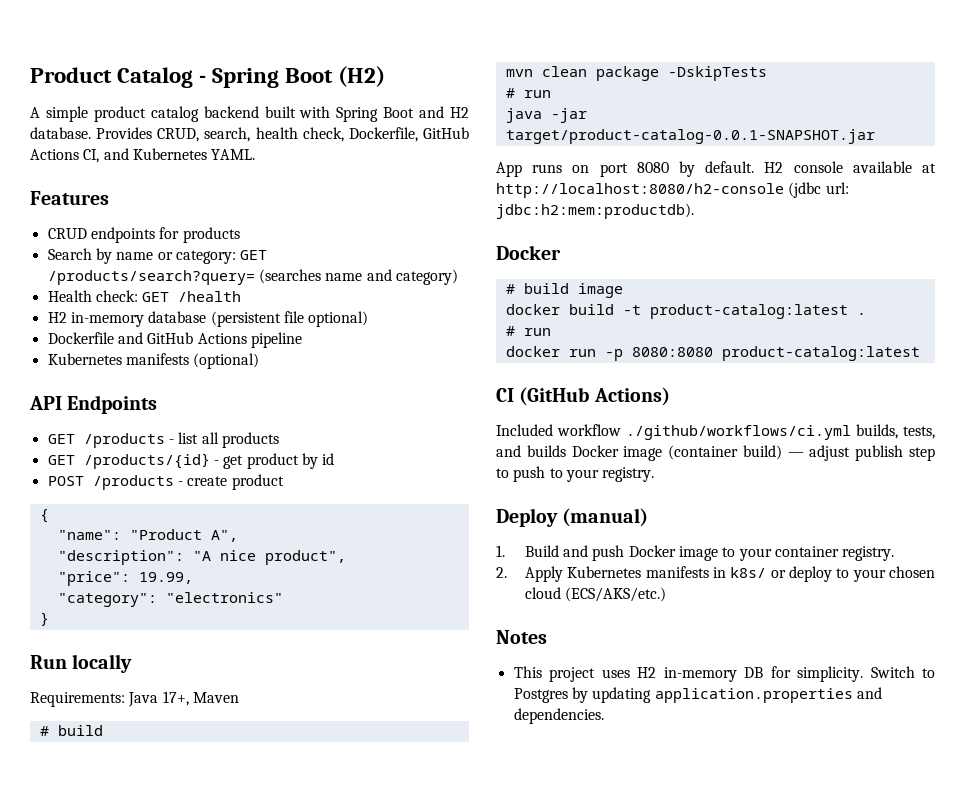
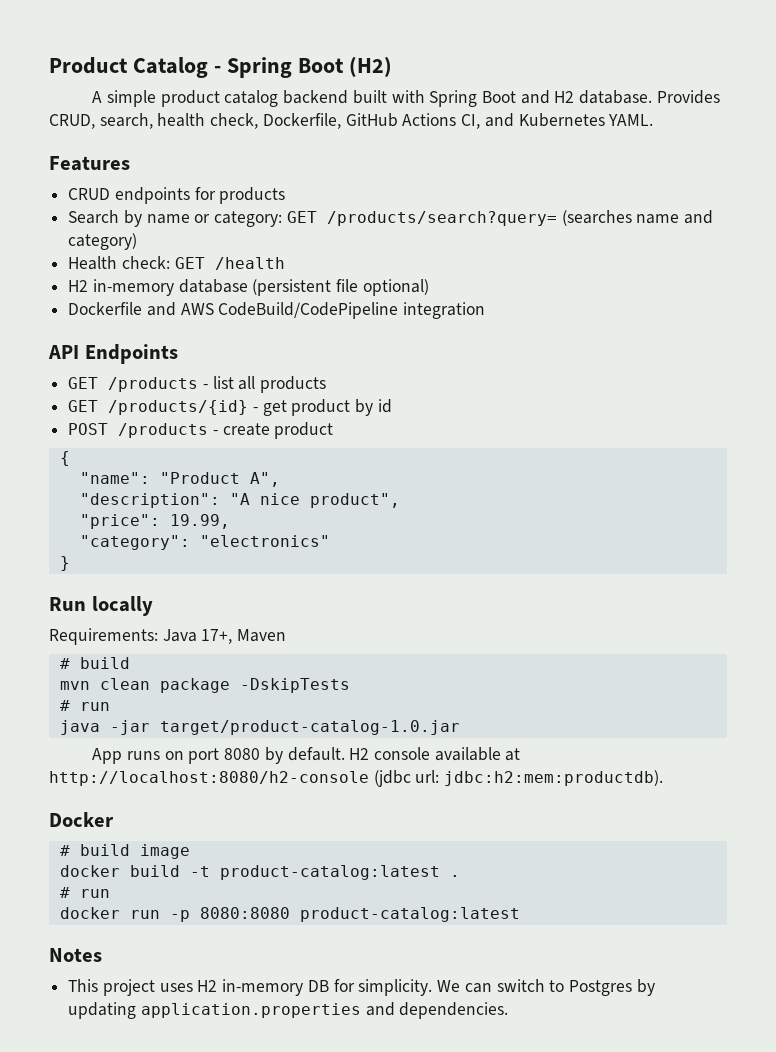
- Dockerfile and GitHub Actions pipeline
- Kubernetes manifests (optional)
+ Dockerfile and AWS CodeBuild/CodePipeline integration
- java -jar target/product-catalog-0.0.1-SNAPSHOT.jar
+ java -jar target/product-catalog-1.0.jar
- CI (GitHub Actions)
- Included workflow ./github/workflows/ci.yml builds, tests, and builds Docker image (container build) — adjust publish step to push to your registry.
- Deploy (manual)
- 1. Build and push Docker image to your container registry.
- 2. Apply Kubernetes manifests in k8s/ or deploy to your chosen cloud (ECS/AKS/etc.)
- Switch to Postgres by updating application.properties and dependencies.
+ We can switch to Postgres by updating application.properties and dependencies.

